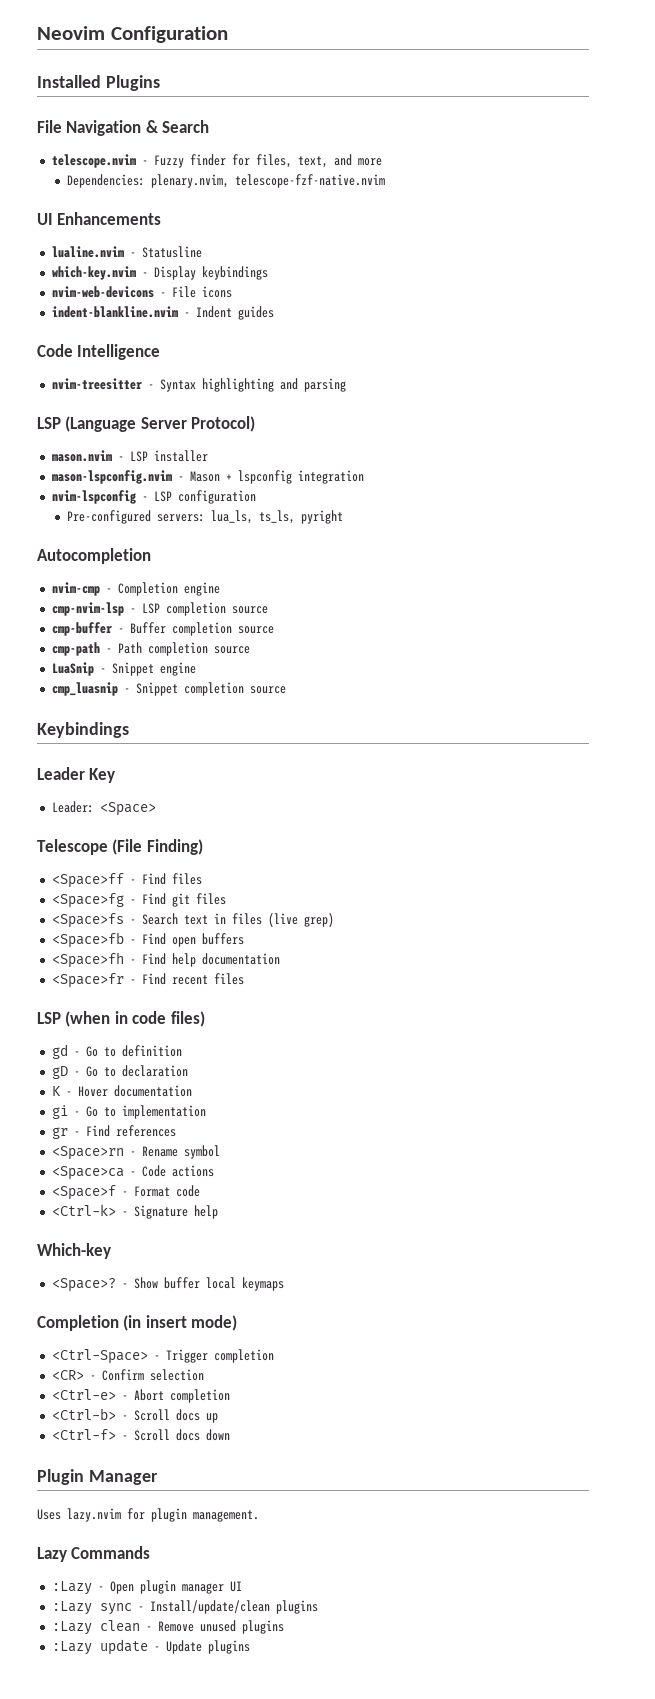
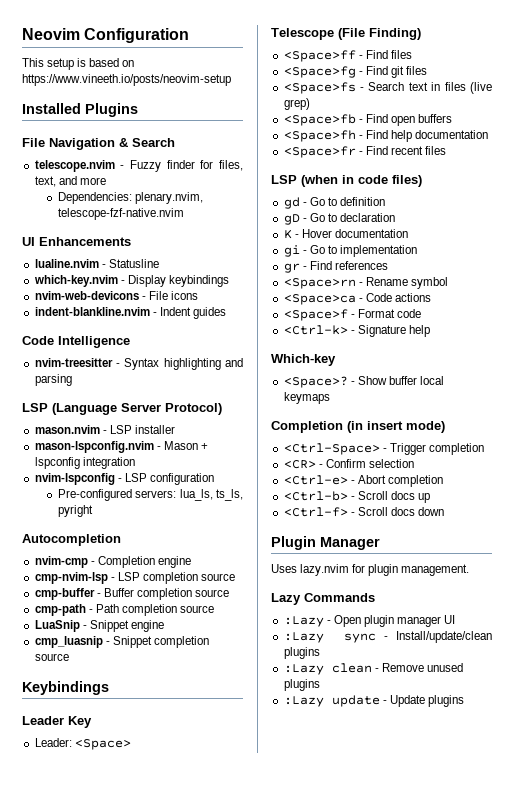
+ This setup is based on https://www.vineeth.io/posts/neovim-setup

